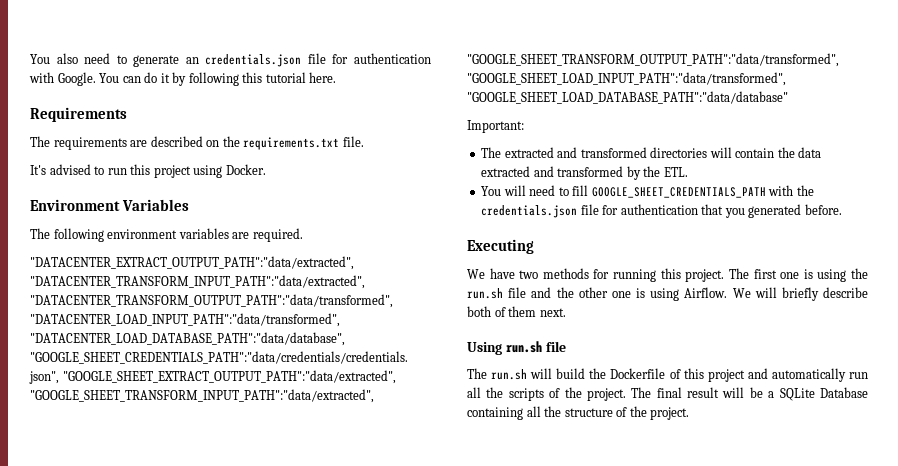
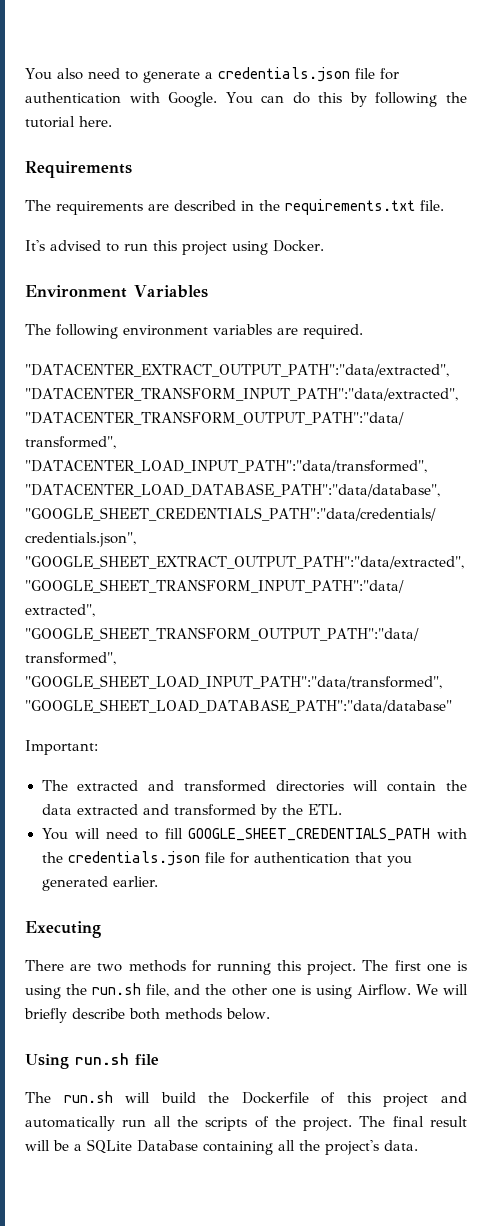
- You also need to generate an credentials.json file for authentication with Google.
+ You also need to generate a credentials.json file for authentication with Google.
- You can do it by following this tutorial here.
+ You can do this by following the tutorial here.
- The requirements are described on the requirements.txt file.
+ The requirements are described in the requirements.txt file.
- You will need to fill GOOGLE_SHEET_CREDENTIALS_PATH with the credentials.json file for authentication that you generated before.
+ You will need to fill GOOGLE_SHEET_CREDENTIALS_PATH with the credentials.json file for authentication that you generated earlier.
- We have two methods for running this project.
+ There are two methods for running this project.
- The first one is using the run.sh file and the other one is using Airflow.
+ The first one is using the run.sh file, and the other one is using Airflow.
- We will briefly describe both of them next.
+ We will briefly describe both methods below.
- The final result will be a SQLite Database containing all the structure of the project.
+ The final result will be a SQLite Database containing all the project's data.

